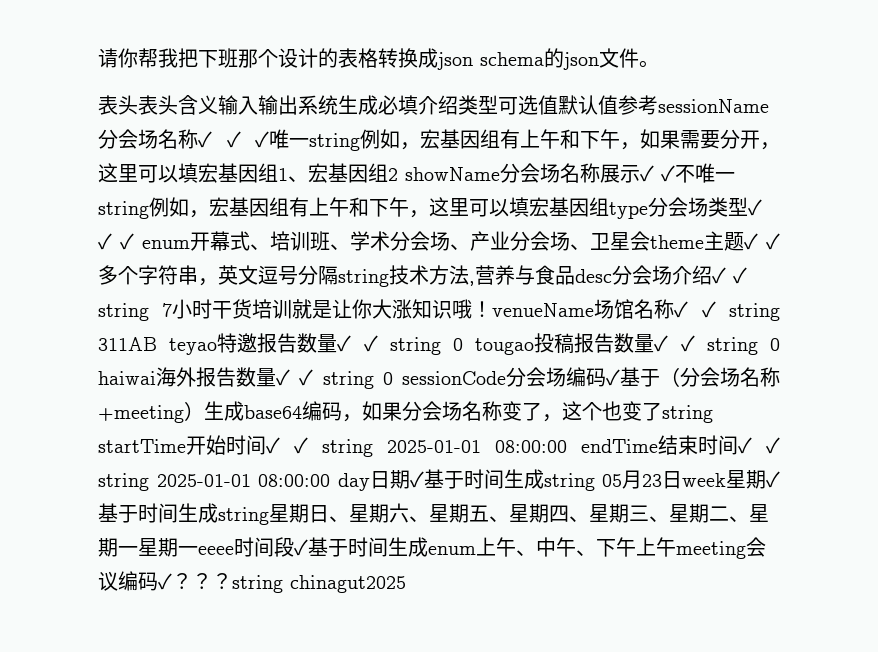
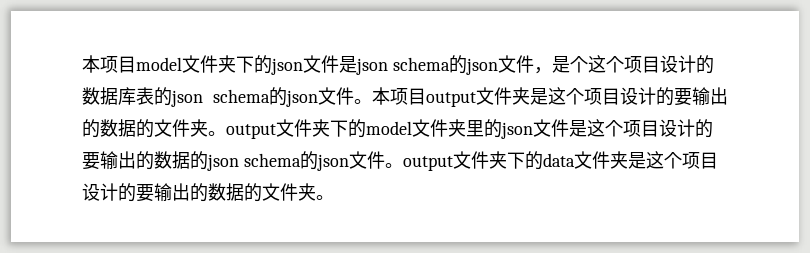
- 请你帮我把下班那个设计的表格转换成json schema的json文件。
- 表头表头含义输入输出系统生成必填介绍类型可选值默认值参考sessionName分会场名称✓ ✓ ✓唯一string例如，宏基因组有上午和下午，如果需要分开，这里可以填宏基因组1、宏基因组2 showName分会场名称展示✓ ✓不唯一string例如，宏基因组有上午和下午，这里可以填宏基因组type分会场类型✓ ✓ ✓ enum开幕式、培训班、学术分会场、产业分会场、卫星会theme主题✓ ✓多个字符串，英文逗号分隔string技术方法,营养与食品desc分会场介绍✓ ✓ string 7小时干货培训就是让你大涨知识哦！venueName场馆名称✓ ✓ string 311AB teyao特邀报告数量✓ ✓ string 0 tougao投稿报告数量✓ ✓ string 0 haiwai海外报告数量✓ ✓ string 0 sessionCode分会场编码✓基于（分会场名称+meeting）生成base64编码，如果分会场名称变了，这个也变了string startTime开始时间✓ ✓ string 2025-01-01 08:00:00 endTime结束时间✓ ✓ string 2025-01-01 08:00:00 day日期✓基于时间生成string 05月23日week星期✓基于时间生成string星期日、星期六、星期五、星期四、星期三、星期二、星期一星期一eeee时间段✓基于时间生成enum上午、中午、下午上午meeting会议编码✓？？？string chinagut2025
+ 本项目model文件夹下的json文件是json schema的json文件，是个这个项目设计的数据库表的json schema的json文件。本项目output文件夹是这个项目设计的要输出的数据的文件夹。output文件夹下的model文件夹里的json文件是这个项目设计的要输出的数据的json schema的json文件。output文件夹下的data文件夹是这个项目设计的要输出的数据的文件夹。

